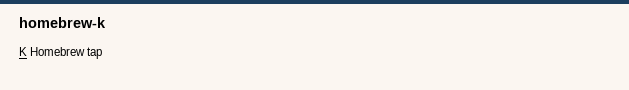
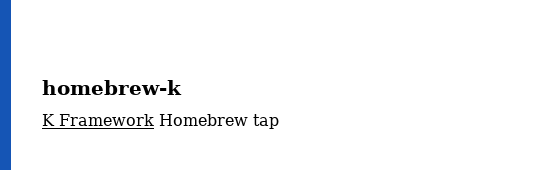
- K Homebrew tap
+ K Framework Homebrew tap

